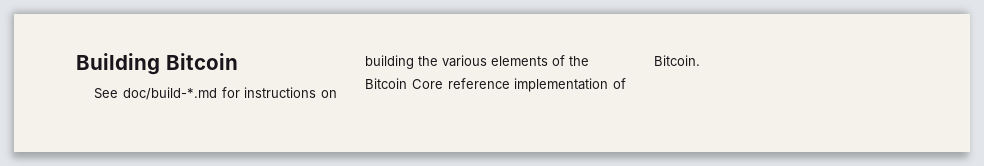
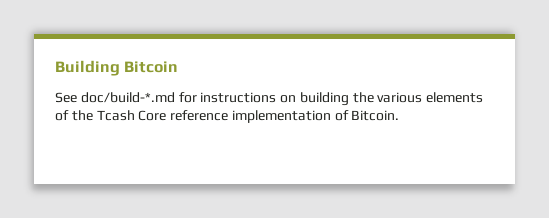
- See doc/build-*.md for instructions on building the various elements of the Bitcoin Core reference implementation of Bitcoin.
+ See doc/build-*.md for instructions on building the various elements of the Tcash Core reference implementation of Bitcoin.

